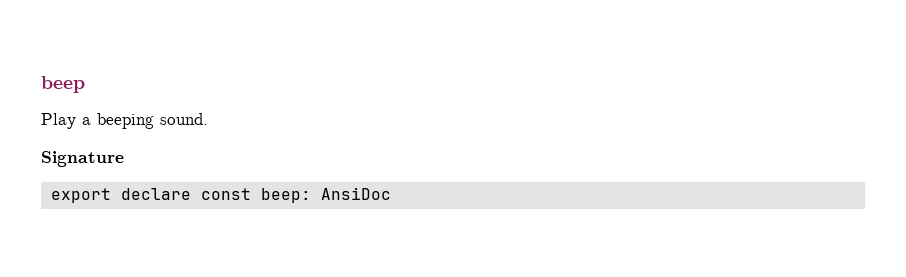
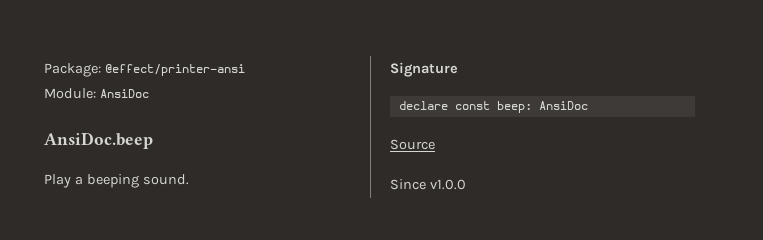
- beep
+ Package: @effect/printer-ansi
+ Module: AnsiDoc
+ AnsiDoc.beep
- export declare const beep: AnsiDoc
+ declare const beep: AnsiDoc
+ Source
+ Since v1.0.0

